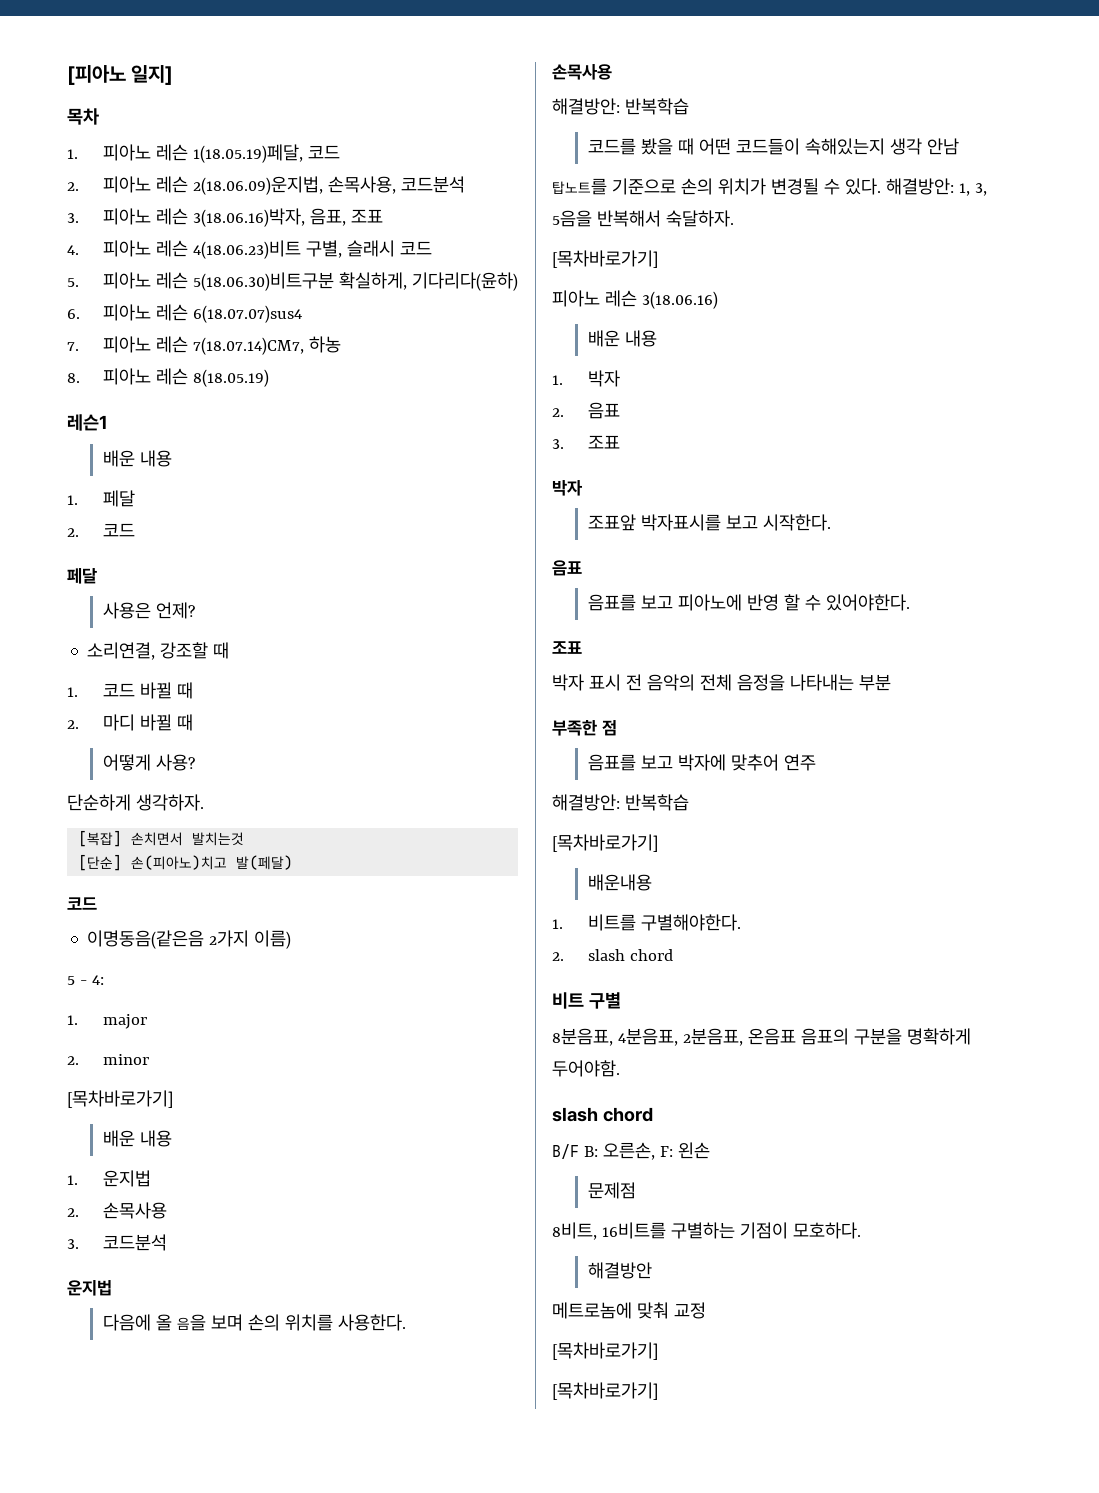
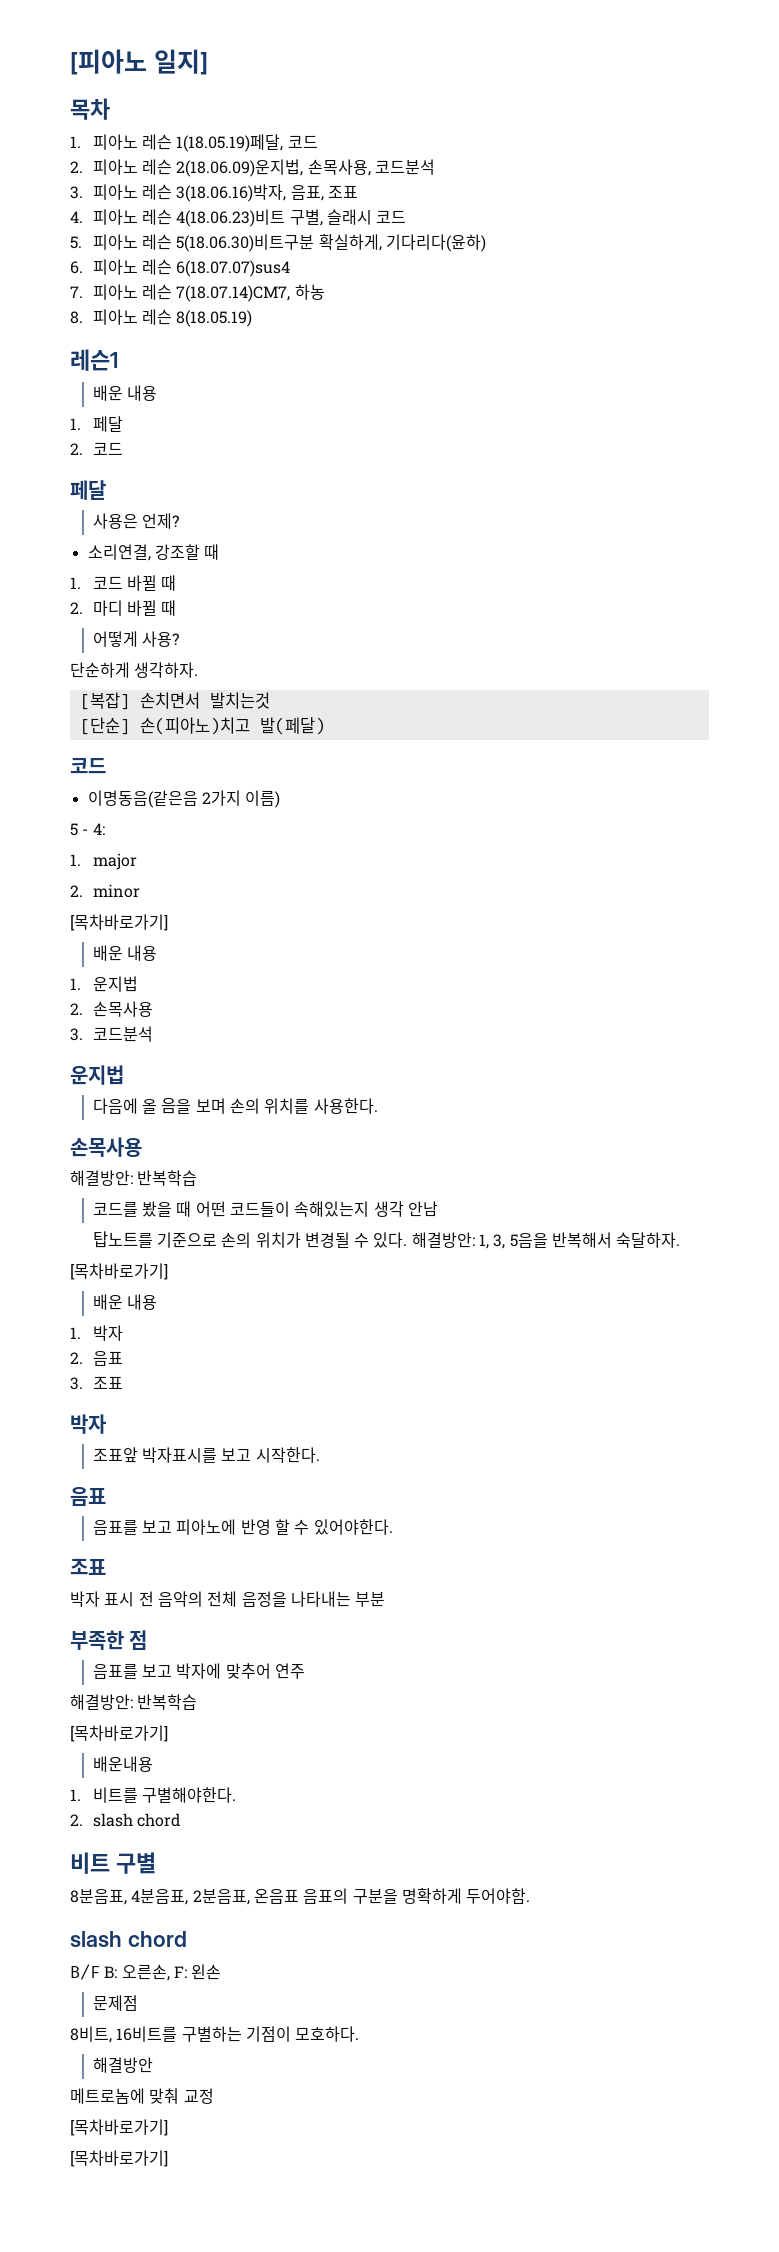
- 피아노 레슨 3(18.06.16)

